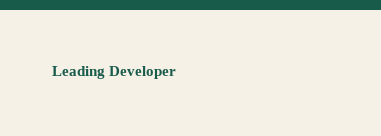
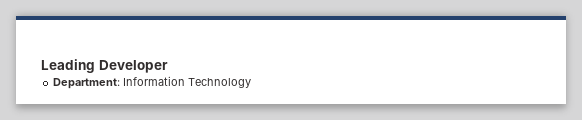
+ Department: Information Technology

